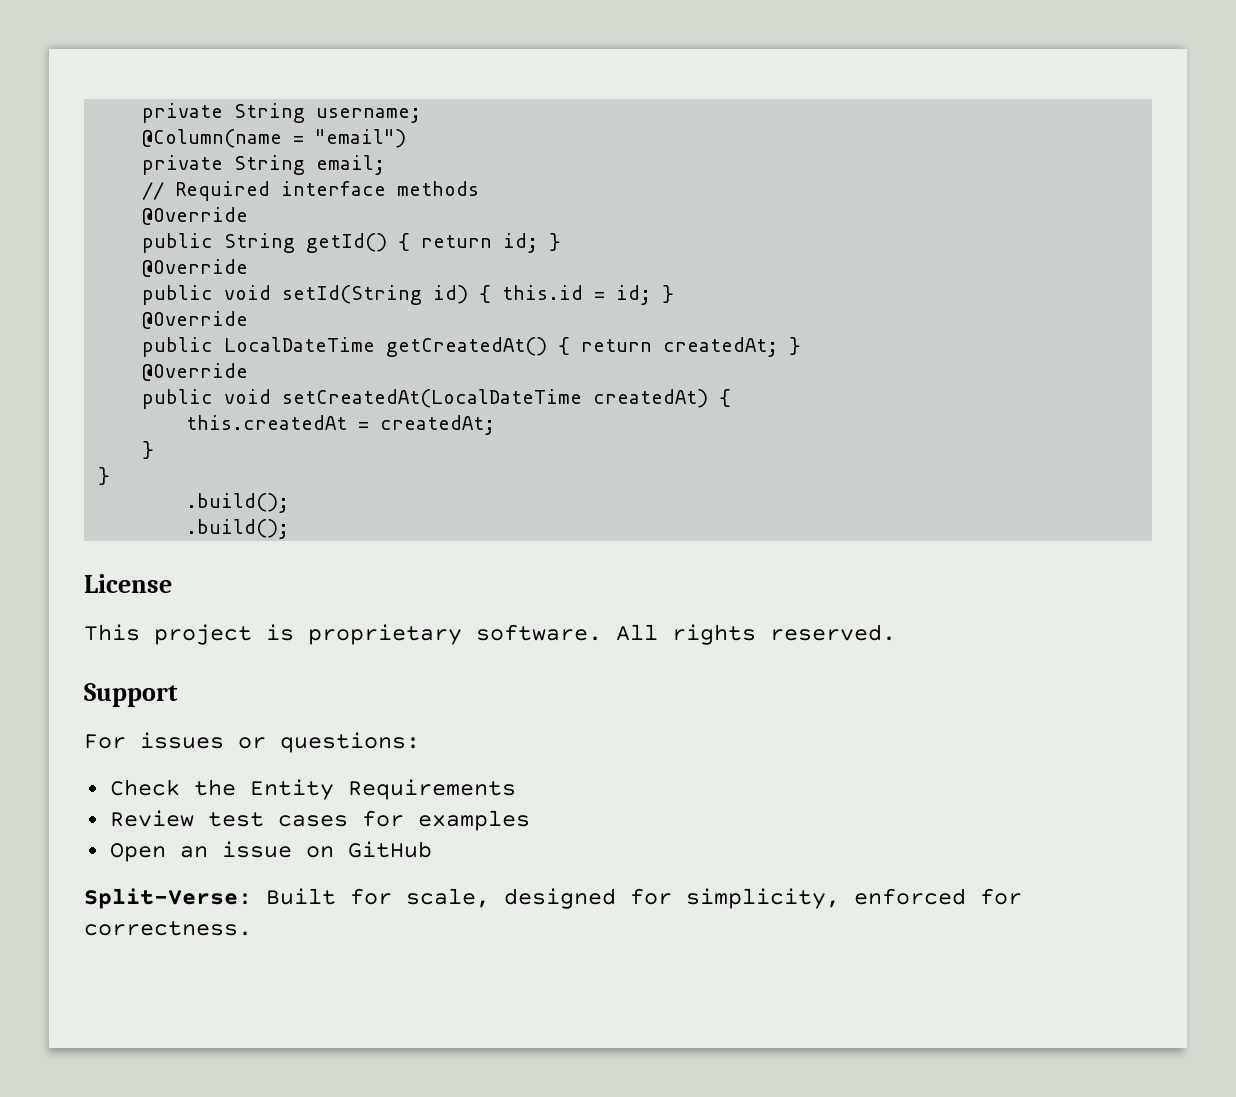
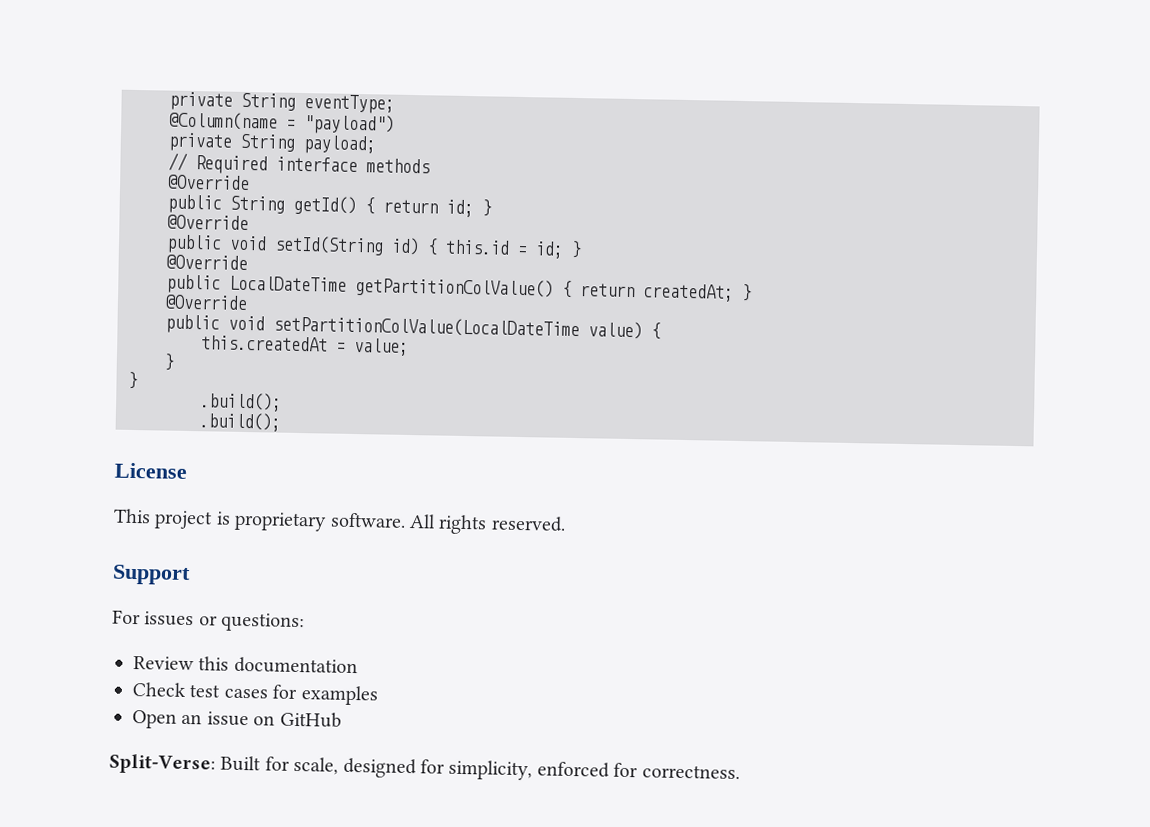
- private String username;
+ private String eventType;
- @Column(name = "email")
- private String email;
+ @Column(name = "payload")
+ private String payload;
- public LocalDateTime getCreatedAt() { return createdAt; }
+ public LocalDateTime getPartitionColValue() { return createdAt; }
- public void setCreatedAt(LocalDateTime createdAt) {
+ public void setPartitionColValue(LocalDateTime value) {
- this.createdAt = createdAt;
+ this.createdAt = value;
- Check the Entity Requirements
- Review test cases for examples
+ Review this documentation
+ Check test cases for examples

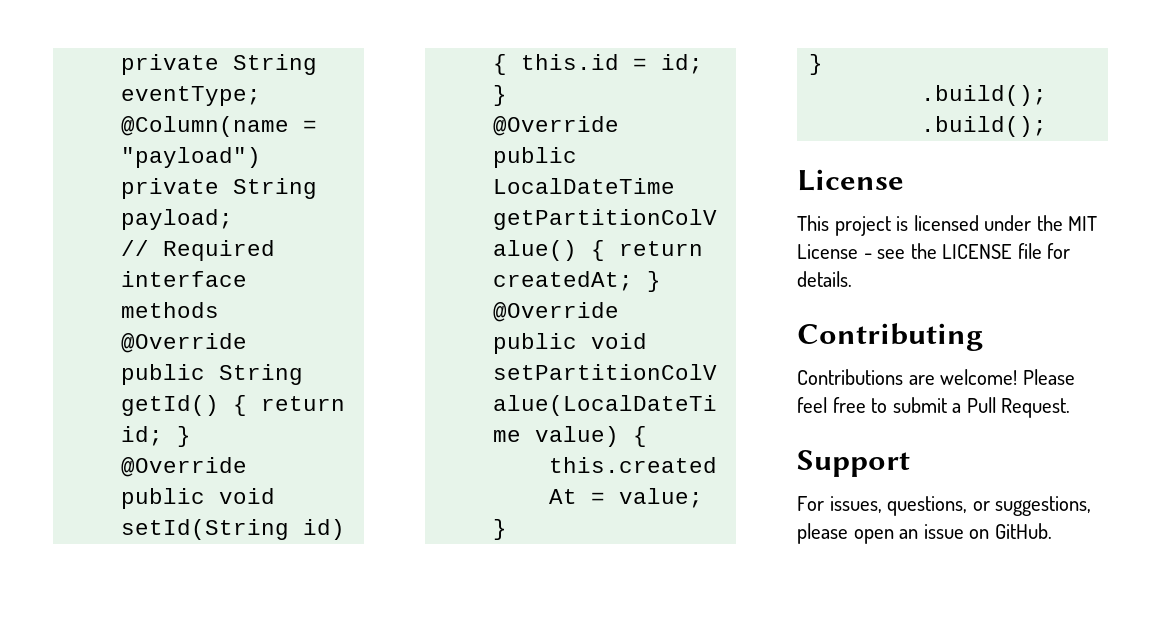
- This project is proprietary software. All rights reserved.
+ This project is licensed under the MIT License - see the LICENSE file for details.
+ Contributing
+ Contributions are welcome! Please feel free to submit a Pull Request.
  Support
- For issues or questions:
- Review this documentation
- Check test cases for examples
- Open an issue on GitHub
- Split-Verse: Built for scale, designed for simplicity, enforced for correctness.
+ For issues, questions, or suggestions, please open an issue on GitHub.

